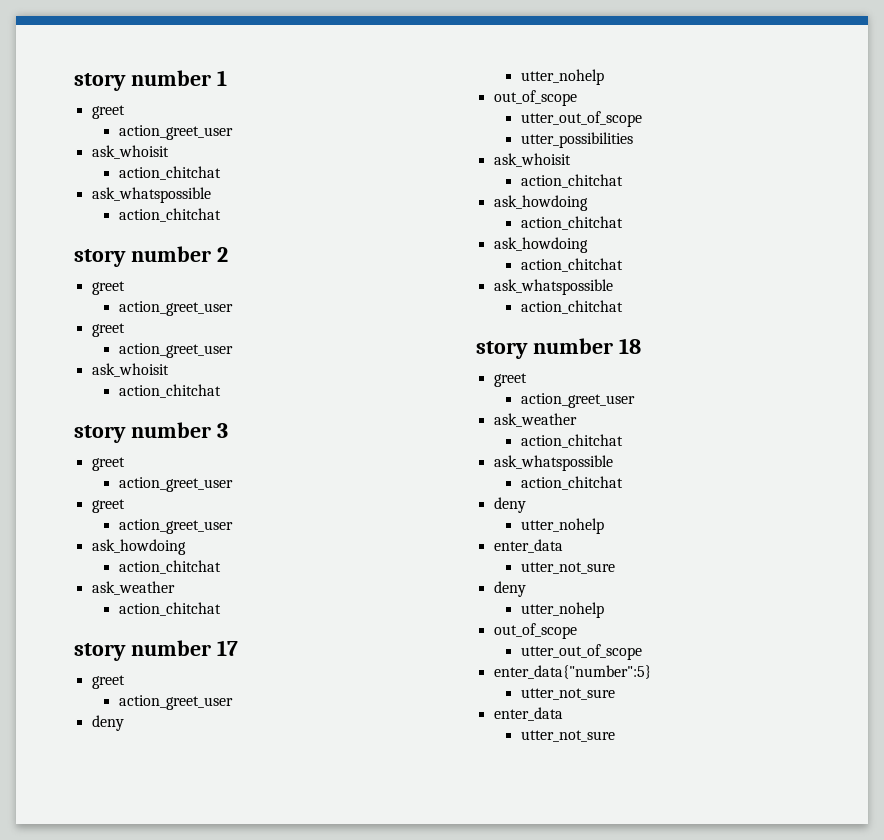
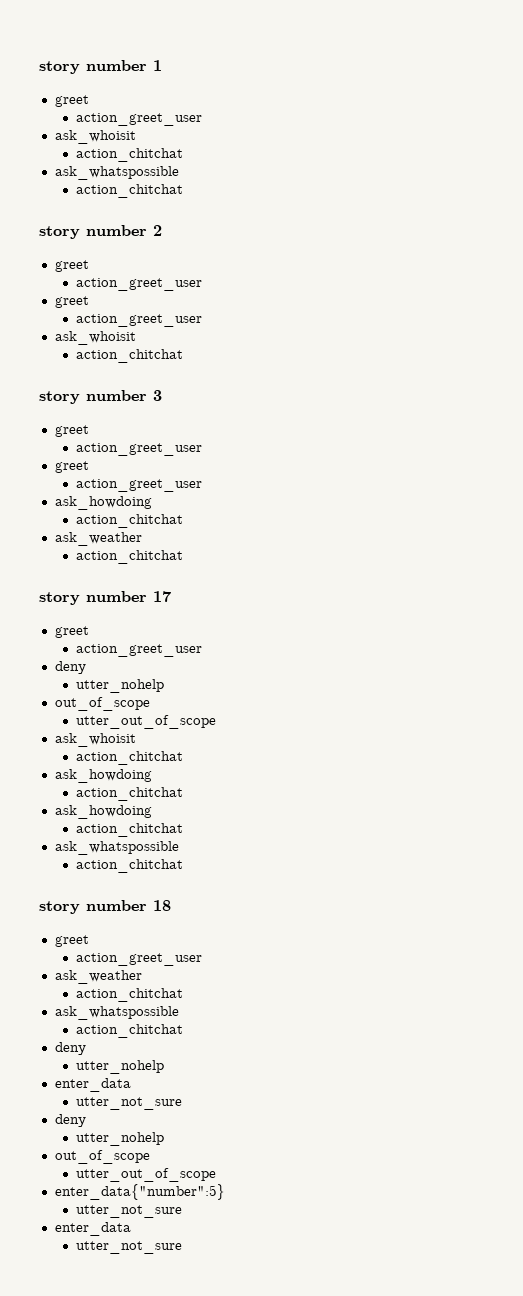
- utter_possibilities

